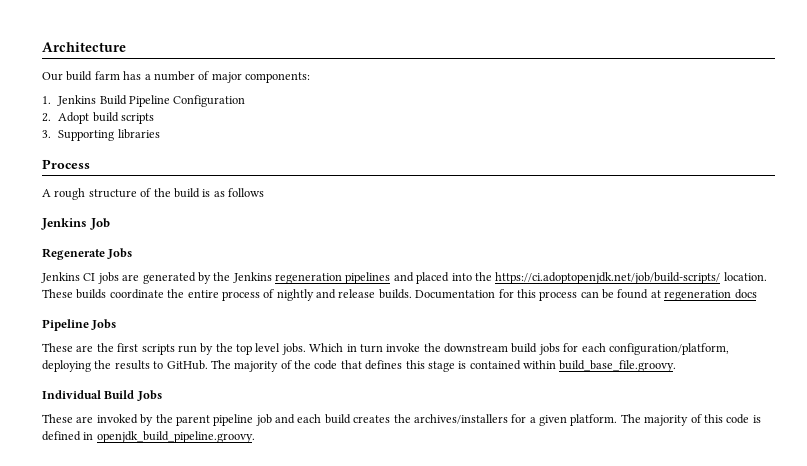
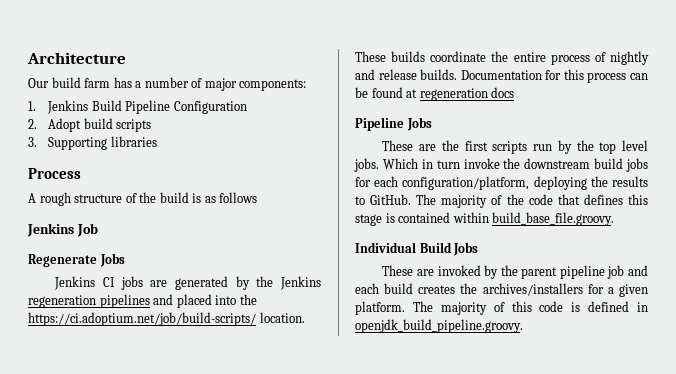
- Jenkins CI jobs are generated by the Jenkins regeneration pipelines and placed into the https://ci.adoptopenjdk.net/job/build-scripts/ location.
+ Jenkins CI jobs are generated by the Jenkins regeneration pipelines and placed into the https://ci.adoptium.net/job/build-scripts/ location.

